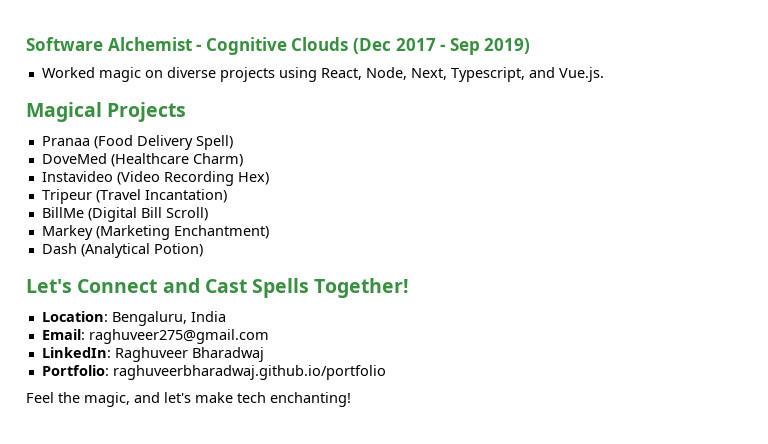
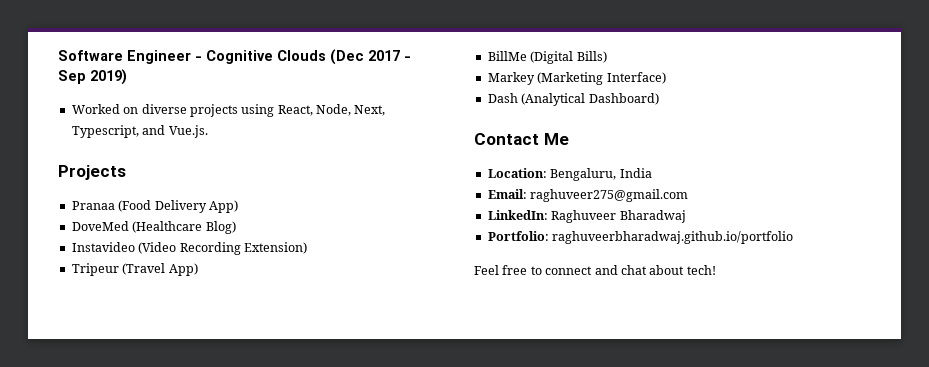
- Software Alchemist - Cognitive Clouds (Dec 2017 - Sep 2019)
+ Software Engineer - Cognitive Clouds (Dec 2017 - Sep 2019)
- Worked magic on diverse projects using React, Node, Next, Typescript, and Vue.js.
+ Worked on diverse projects using React, Node, Next, Typescript, and Vue.js.
- Magical Projects
+ Projects
- Pranaa (Food Delivery Spell)
+ Pranaa (Food Delivery App)
- DoveMed (Healthcare Charm)
+ DoveMed (Healthcare Blog)
- Instavideo (Video Recording Hex)
+ Instavideo (Video Recording Extension)
- Tripeur (Travel Incantation)
+ Tripeur (Travel App)
- BillMe (Digital Bill Scroll)
+ BillMe (Digital Bills)
- Markey (Marketing Enchantment)
+ Markey (Marketing Interface)
- Dash (Analytical Potion)
- Let's Connect and Cast Spells Together!
+ Dash (Analytical Dashboard)
+ Contact Me
- Feel the magic, and let's make tech enchanting!
+ Feel free to connect and chat about tech!

